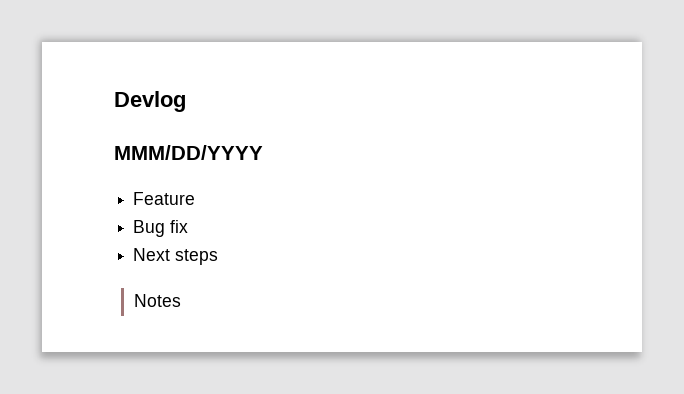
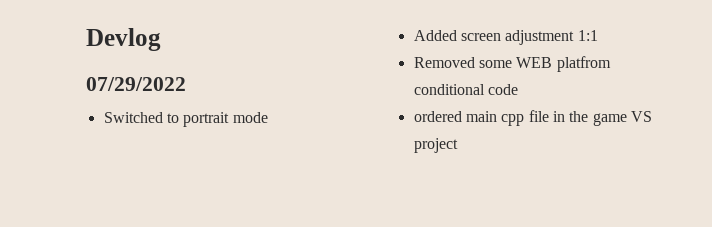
- MMM/DD/YYYY
- Feature
- Bug fix
- Next steps
- Notes
+ 07/29/2022
+ Switched to portrait mode
+ Added screen adjustment 1:1
+ Removed some WEB platfrom conditional code
+ ordered main cpp file in the game VS project

